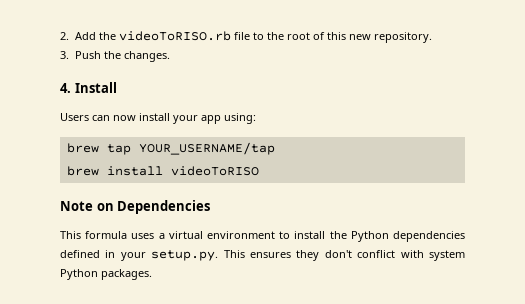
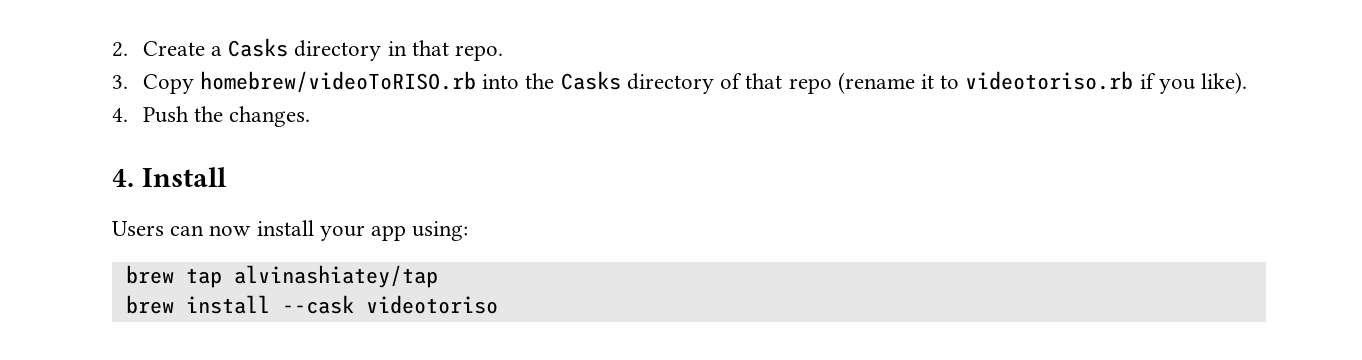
- 2. Add the videoToRISO.rb file to the root of this new repository.
- 3. Push the changes.
+ 2. Create a Casks directory in that repo.
+ 3. Copy homebrew/videoToRISO.rb into the Casks directory of that repo (rename it to videotoriso.rb if you like).
+ 4. Push the changes.
- brew tap YOUR_USERNAME/tap
+ brew tap alvinashiatey/tap
- brew install videoToRISO
- Note on Dependencies
- This formula uses a virtual environment to install the Python dependencies defined in your setup.py. This ensures they don't conflict with system Python packages.
+ brew install --cask videotoriso

